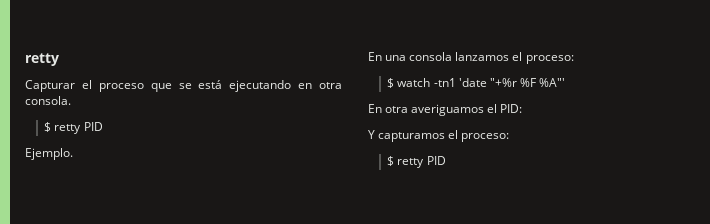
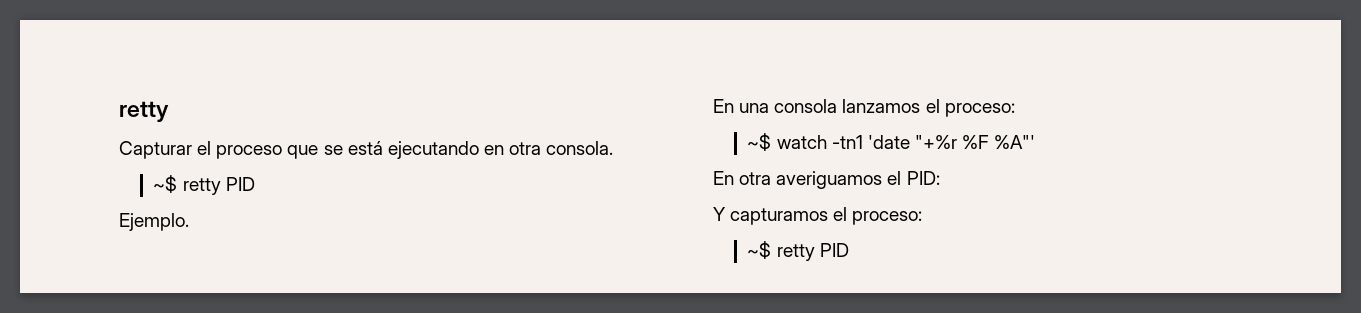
  Capturar el proceso que se está ejecutando en otra consola.
- $ retty PID
+ ~$ retty PID
- $ watch -tn1 'date "+%r %F %A"'
+ ~$ watch -tn1 'date "+%r %F %A"'
  Y capturamos el proceso:
- $ retty PID
+ ~$ retty PID

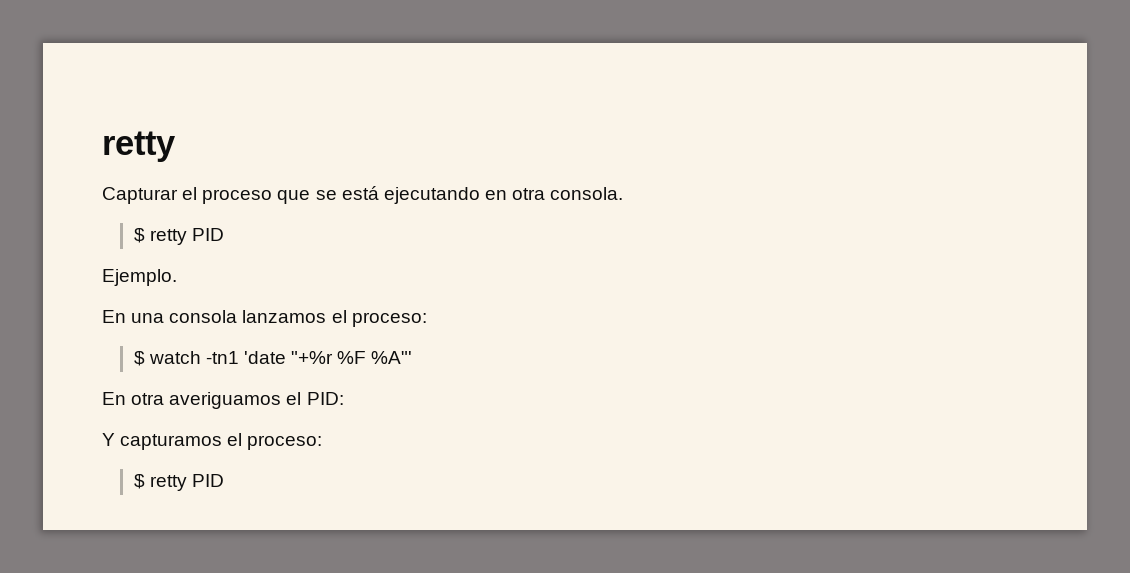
  Capturar el proceso que se está ejecutando en otra consola.
- ~$ retty PID
+ $ retty PID
- ~$ watch -tn1 'date "+%r %F %A"'
+ $ watch -tn1 'date "+%r %F %A"'
  Y capturamos el proceso:
- ~$ retty PID
+ $ retty PID

